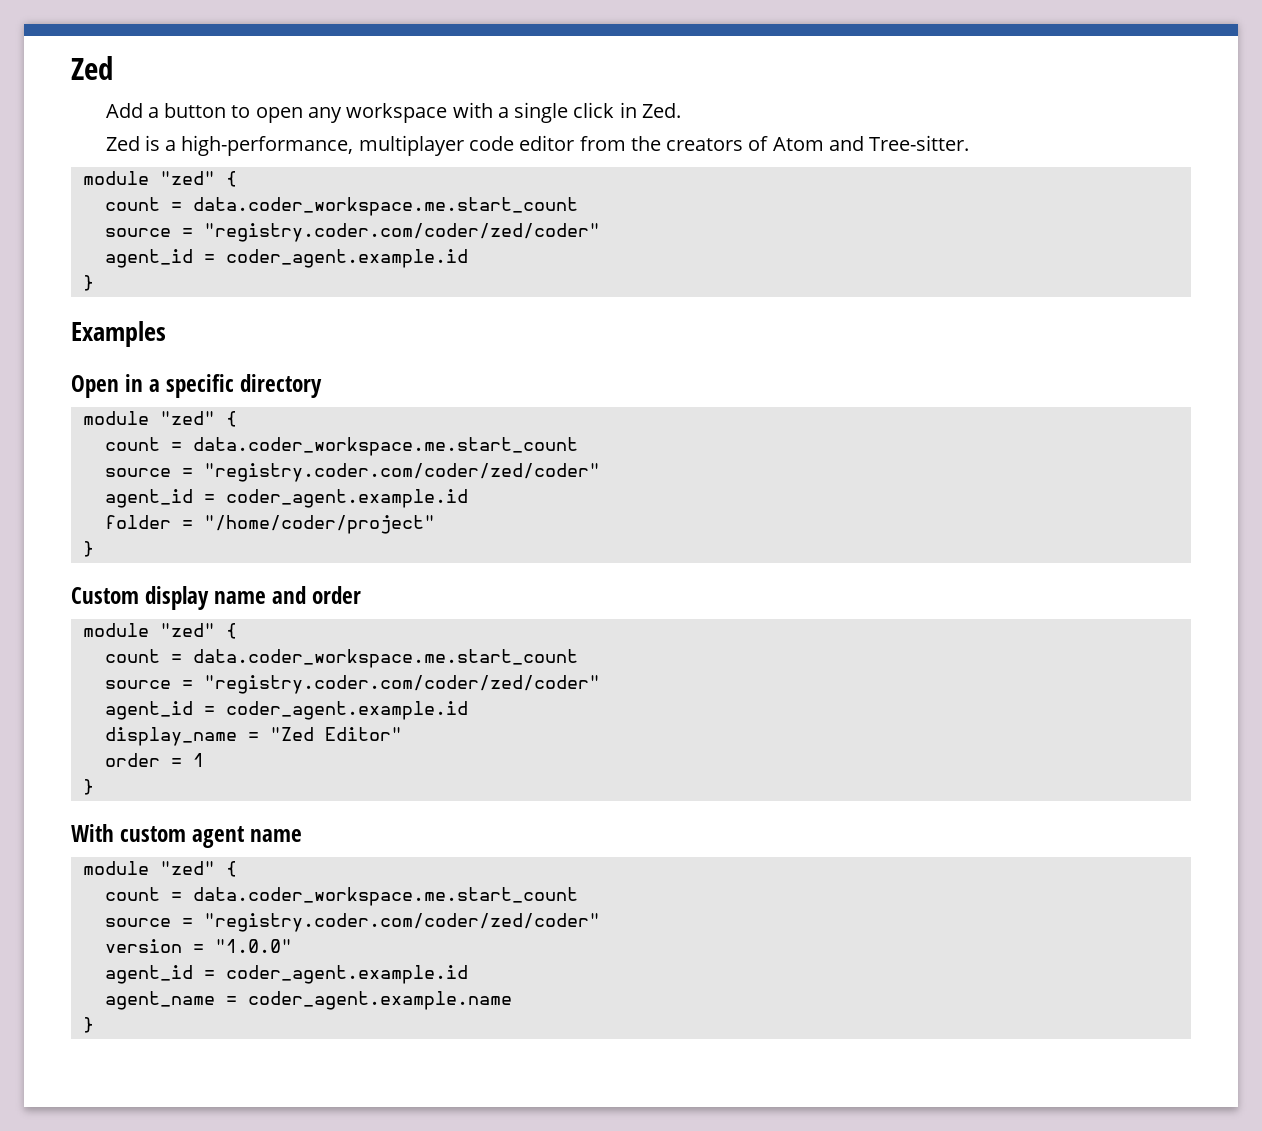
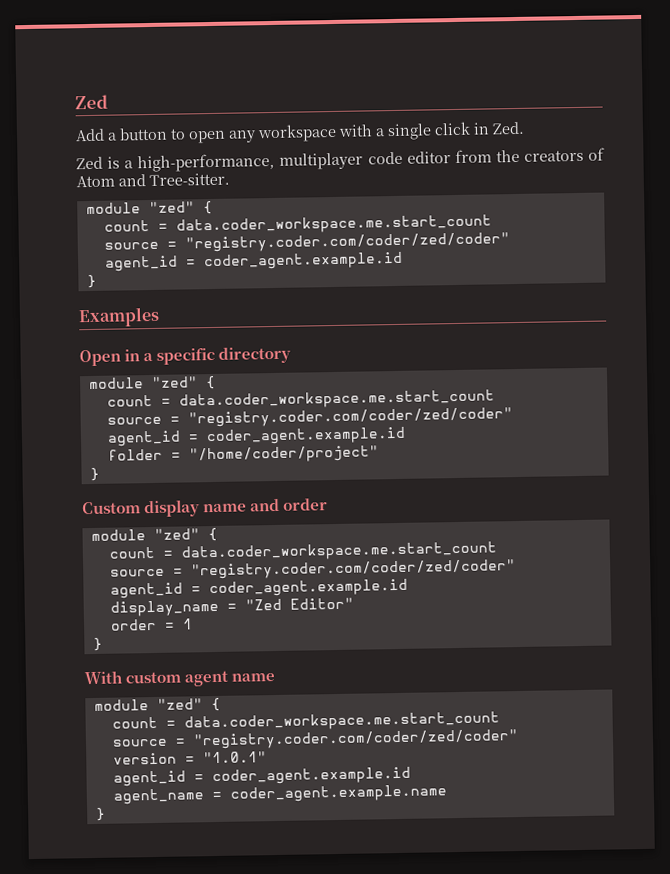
- version = "1.0.0"
+ version = "1.0.1"

